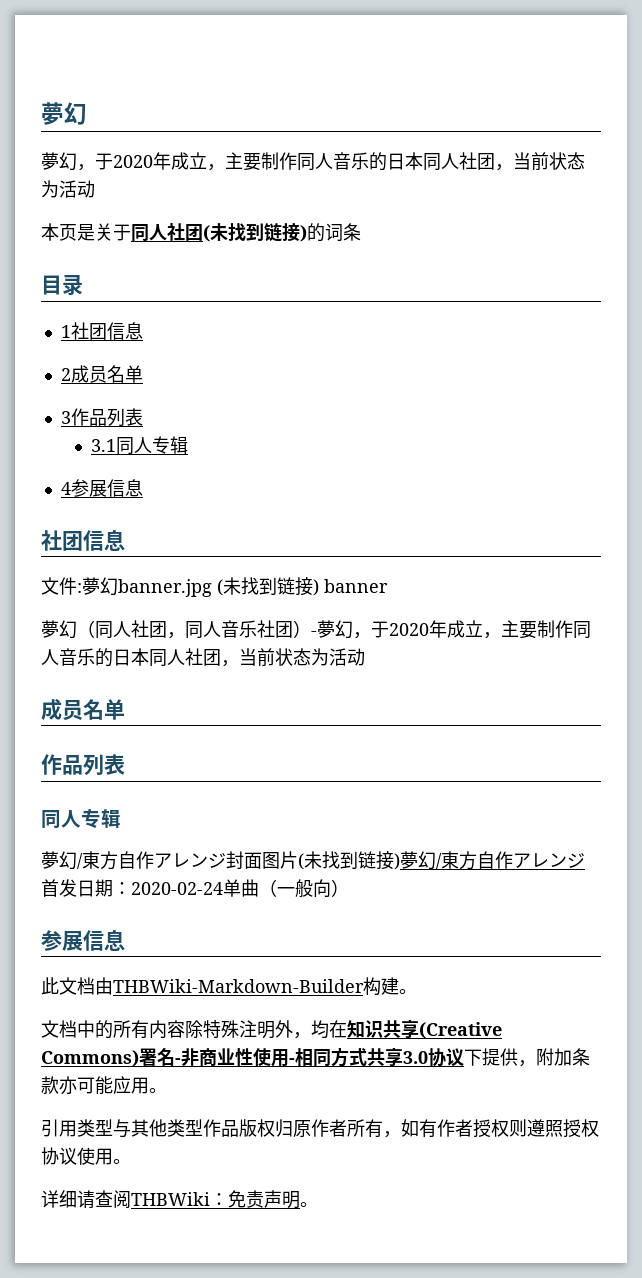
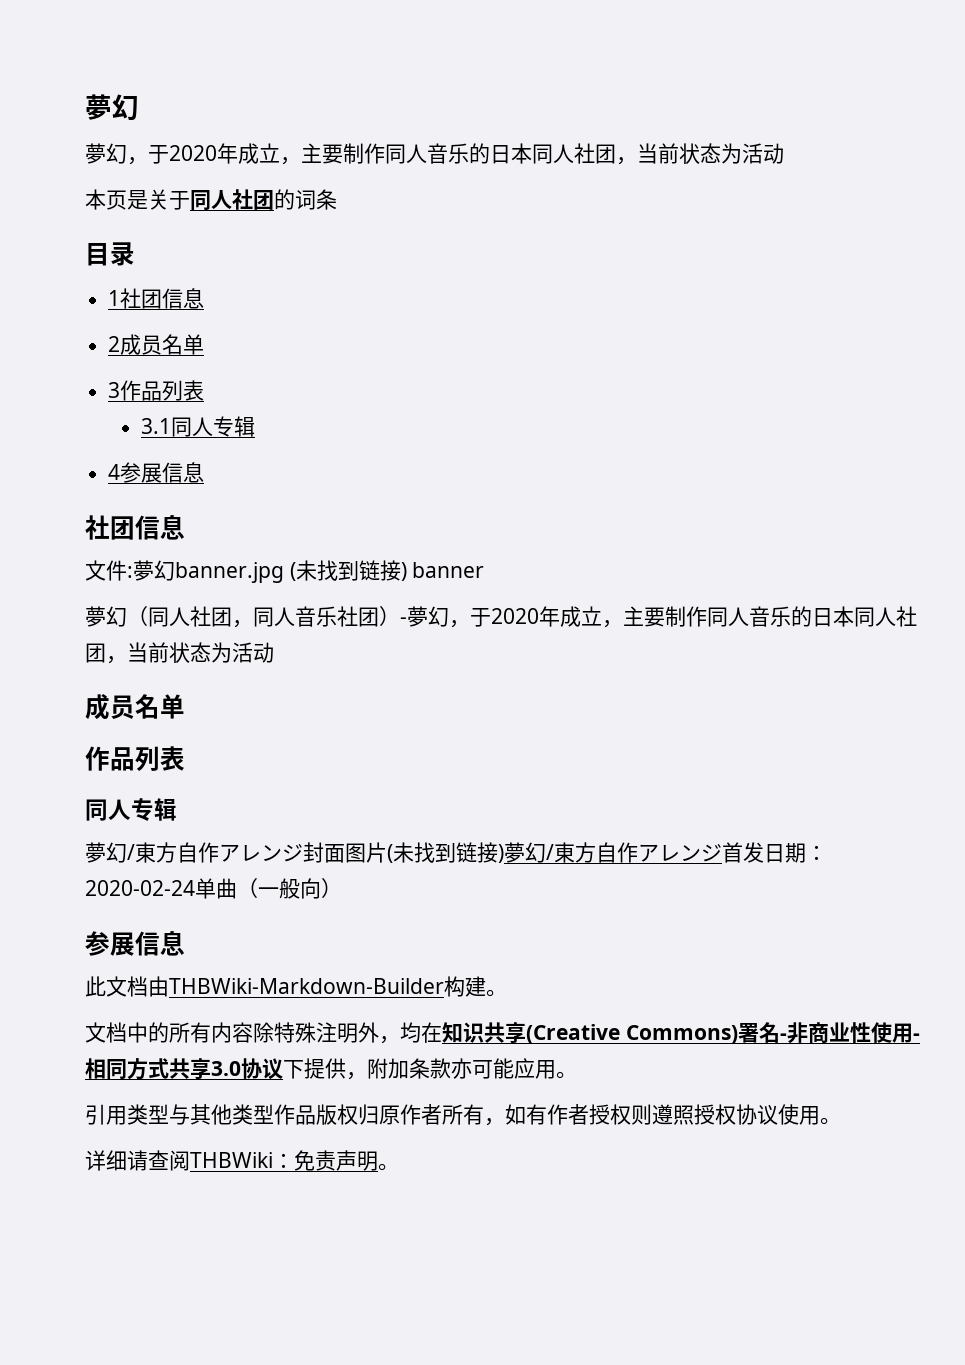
- 本页是关于同人社团(未找到链接)的词条
+ 本页是关于同人社团的词条

